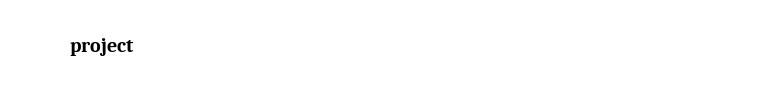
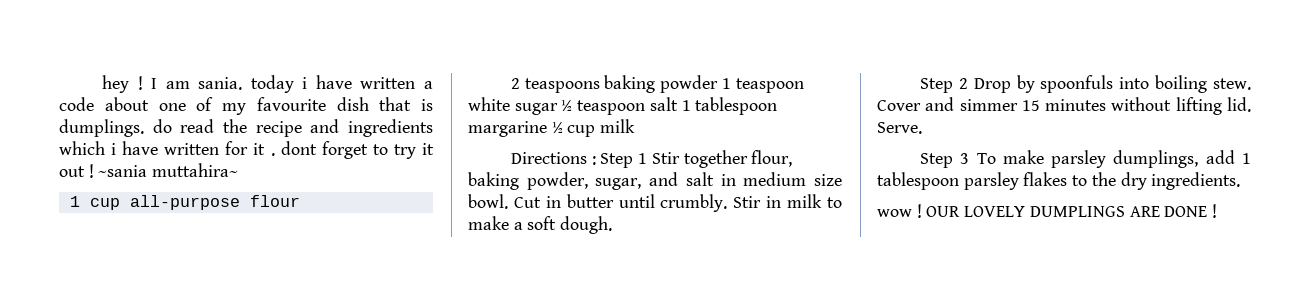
- project
+ hey ! I am sania. today i have written a code about one of my favourite dish that is dumplings. do read the recipe and ingredients which i have written for it . dont forget to try it out ! ~sania muttahira~
+ 1 cup all-purpose flour
+ 2 teaspoons baking powder 1 teaspoon white sugar ½ teaspoon salt 1 tablespoon margarine ½ cup milk
+ Directions : Step 1 Stir together flour, baking powder, sugar, and salt in medium size bowl. Cut in butter until crumbly. Stir in milk to make a soft dough.
+ Step 2 Drop by spoonfuls into boiling stew. Cover and simmer 15 minutes without lifting lid. Serve.
+ Step 3 To make parsley dumplings, add 1 tablespoon parsley flakes to the dry ingredients.
+ wow ! OUR LOVELY DUMPLINGS ARE DONE !

